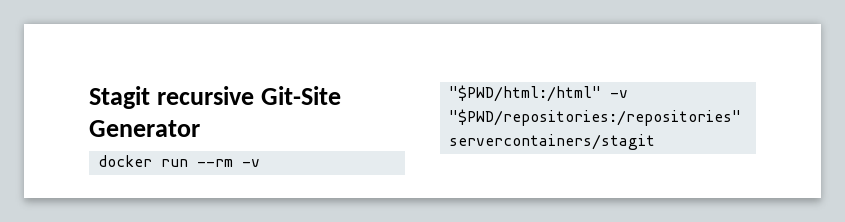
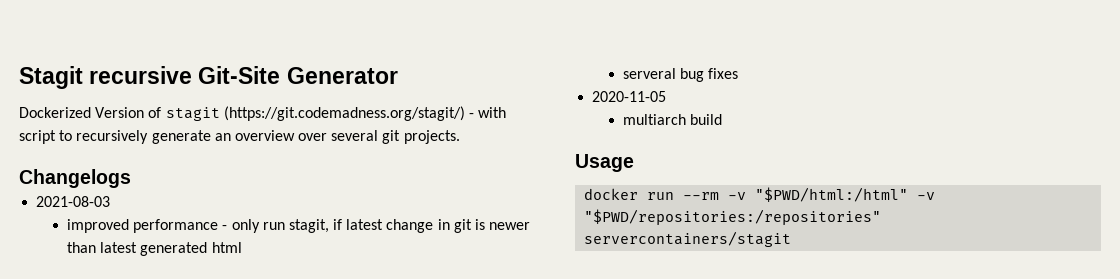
+ Dockerized Version of stagit (https://git.codemadness.org/stagit/) - with script to recursively generate an overview over several git projects.
+ Changelogs
+ 2021-08-03
+ improved performance - only run stagit, if latest change in git is newer than latest generated html
+ serveral bug fixes
+ 2020-11-05
+ multiarch build
+ Usage

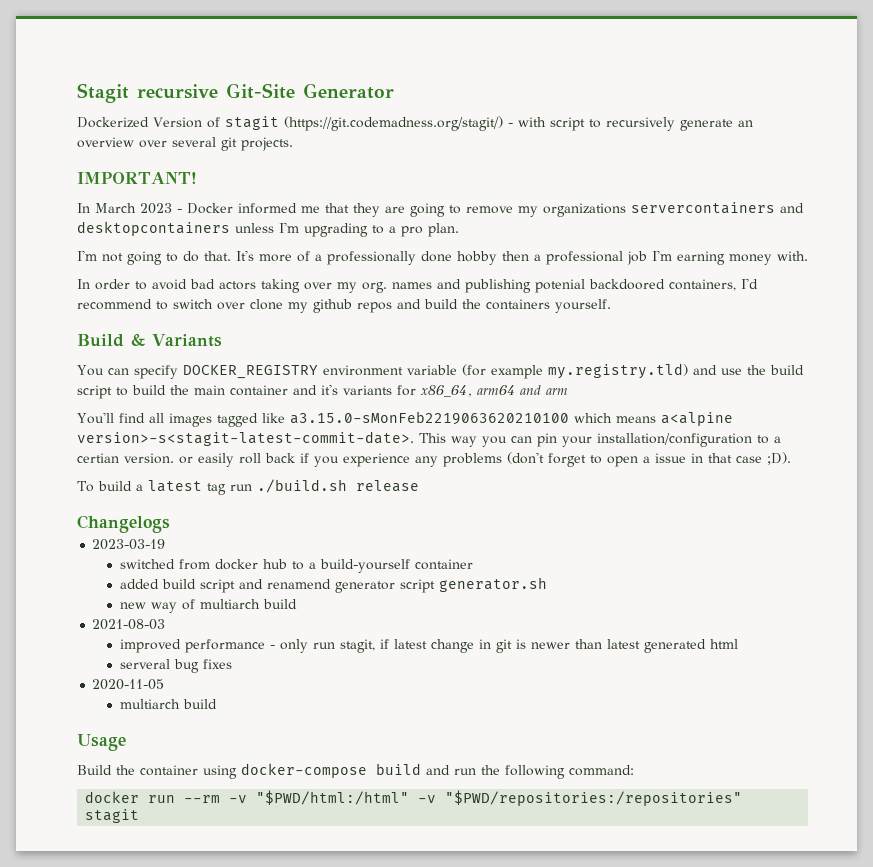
+ IMPORTANT!
+ In March 2023 - Docker informed me that they are going to remove my organizations servercontainers and desktopcontainers unless I'm upgrading to a pro plan.
+ I'm not going to do that. It's more of a professionally done hobby then a professional job I'm earning money with.
+ In order to avoid bad actors taking over my org. names and publishing potenial backdoored containers, I'd recommend to switch over clone my github repos and build the containers yourself.
+ Build & Variants
+ You can specify DOCKER_REGISTRY environment variable (for example my.registry.tld) and use the build script to build the main container and it's variants for x86_64, arm64 and arm
+ You'll find all images tagged like a3.15.0-sMonFeb2219063620210100 which means a<alpine version>-s<stagit-latest-commit-date>. This way you can pin your installation/configuration to a certian version. or easily roll back if you experience any problems (don't forget to open a issue in that case ;D).
+ To build a latest tag run ./build.sh release
  Changelogs
+ 2023-03-19
+ switched from docker hub to a build-yourself container
+ added build script and renamend generator script generator.sh
+ new way of multiarch build
+ Build the container using docker-compose build and run the following command:
- docker run --rm -v "$PWD/html:/html" -v "$PWD/repositories:/repositories" servercontainers/stagit
+ docker run --rm -v "$PWD/html:/html" -v "$PWD/repositories:/repositories" stagit

